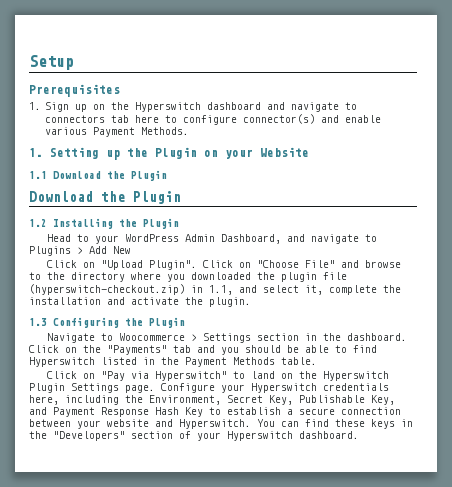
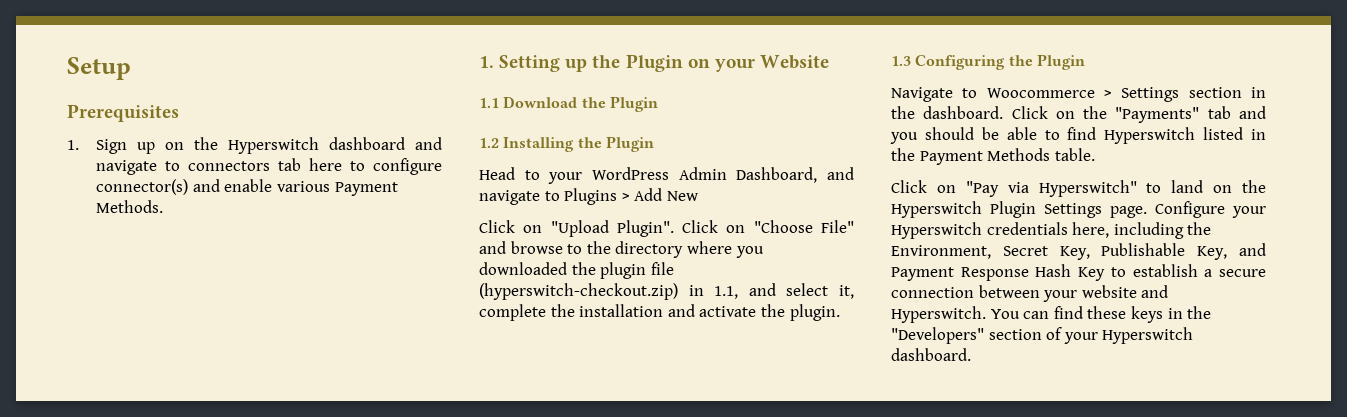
  1.1 Download the Plugin
- Download the Plugin

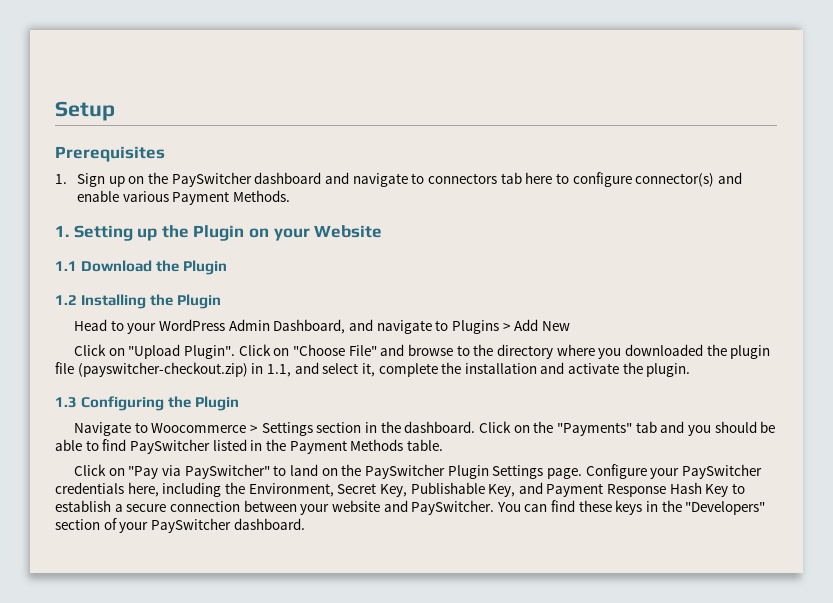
- 1. Sign up on the Hyperswitch dashboard and navigate to connectors tab here to configure connector(s) and enable various Payment Methods.
+ 1. Sign up on the PaySwitcher dashboard and navigate to connectors tab here to configure connector(s) and enable various Payment Methods.
- Click on "Choose File" and browse to the directory where you downloaded the plugin file (hyperswitch-checkout.zip) in 1.1, and select it, complete the installation and activate the plugin.
+ Click on "Choose File" and browse to the directory where you downloaded the plugin file (payswitcher-checkout.zip) in 1.1, and select it, complete the installation and activate the plugin.
- Click on the "Payments" tab and you should be able to find Hyperswitch listed in the Payment Methods table.
+ Click on the "Payments" tab and you should be able to find PaySwitcher listed in the Payment Methods table.
- Click on "Pay via Hyperswitch" to land on the Hyperswitch Plugin Settings page.
+ Click on "Pay via PaySwitcher" to land on the PaySwitcher Plugin Settings page.
- Configure your Hyperswitch credentials here, including the Environment, Secret Key, Publishable Key, and Payment Response Hash Key to establish a secure connection between your website and Hyperswitch.
+ Configure your PaySwitcher credentials here, including the Environment, Secret Key, Publishable Key, and Payment Response Hash Key to establish a secure connection between your website and PaySwitcher.
- You can find these keys in the "Developers" section of your Hyperswitch dashboard.
+ You can find these keys in the "Developers" section of your PaySwitcher dashboard.

